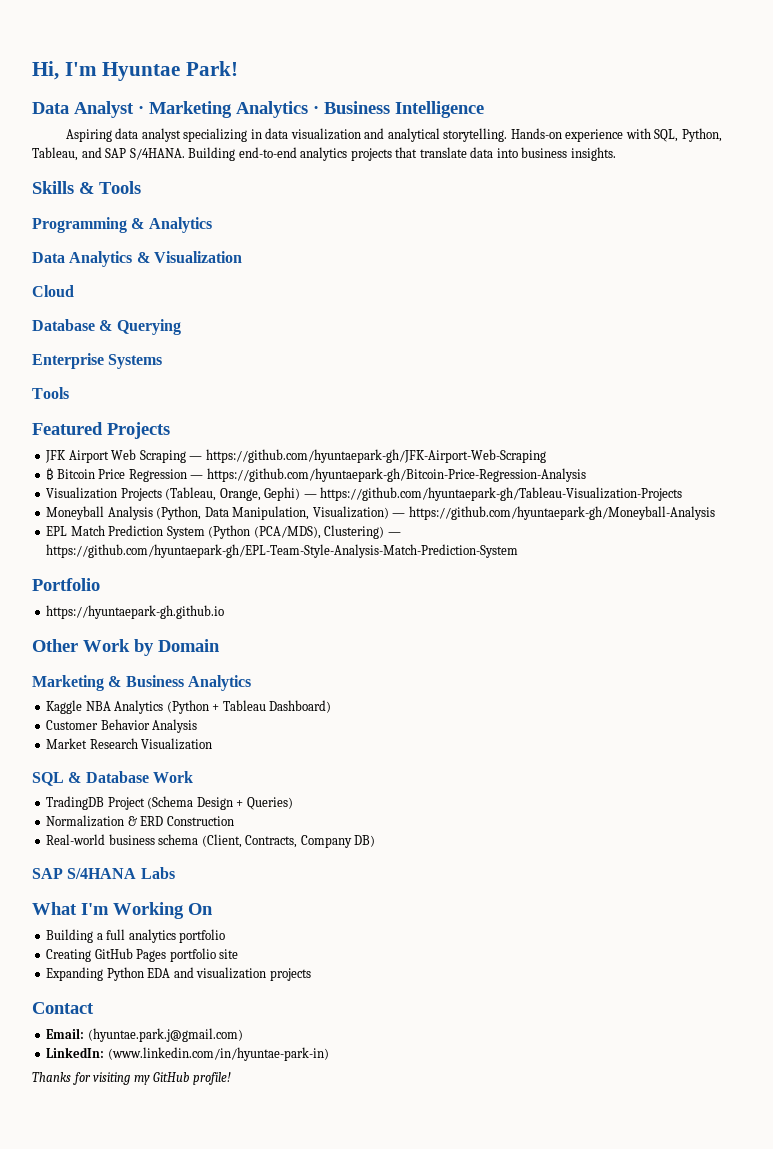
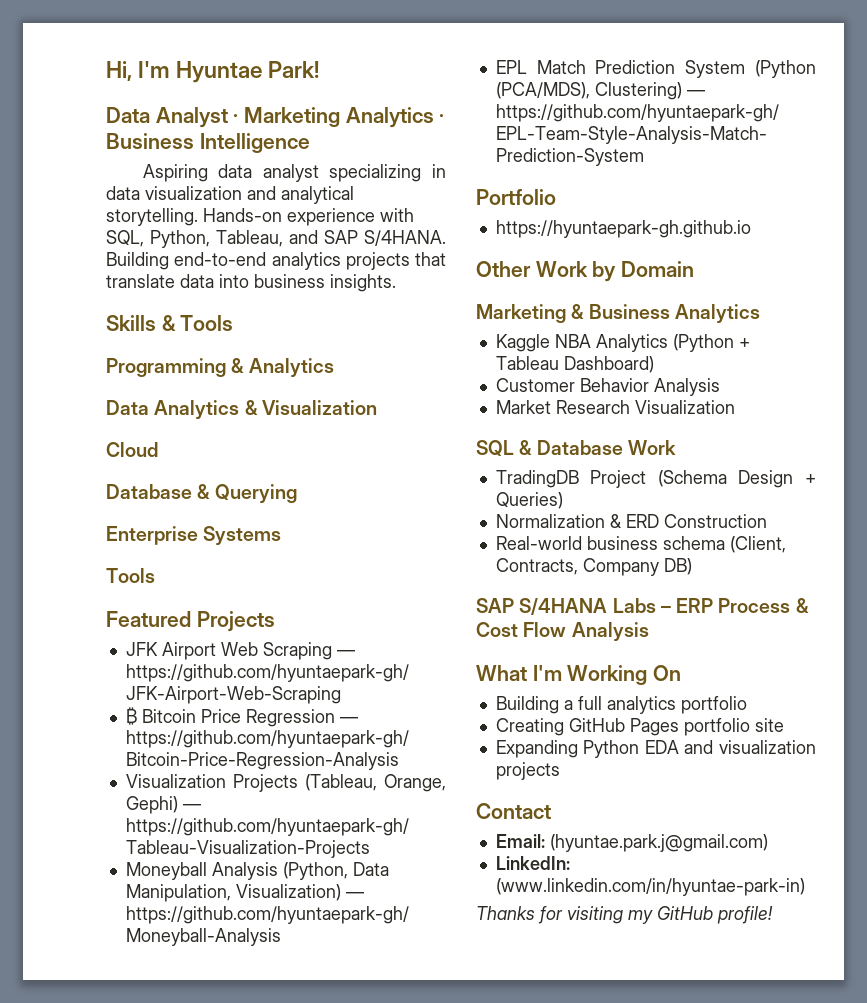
- SAP S/4HANA Labs
+ SAP S/4HANA Labs – ERP Process & Cost Flow Analysis

